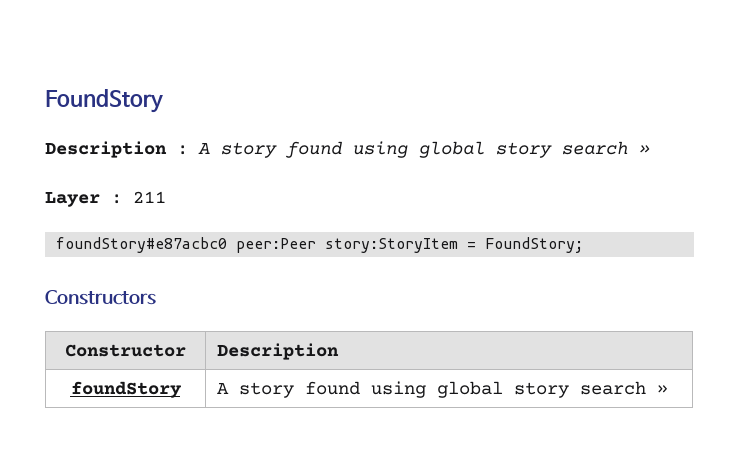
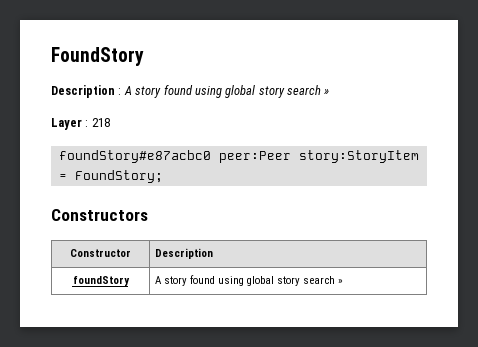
- Layer : 211
+ Layer : 218

